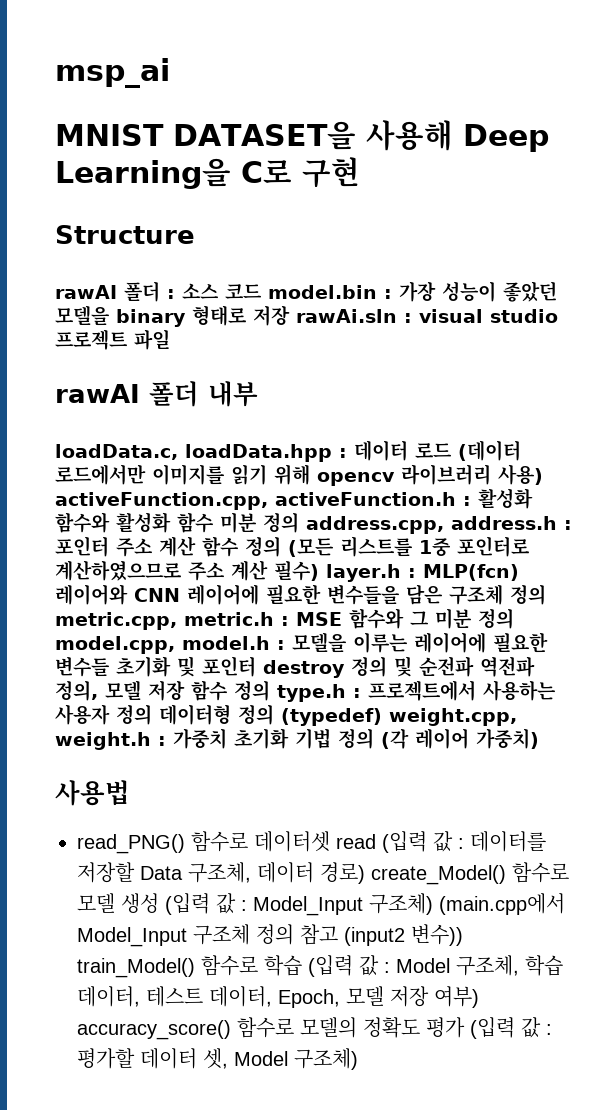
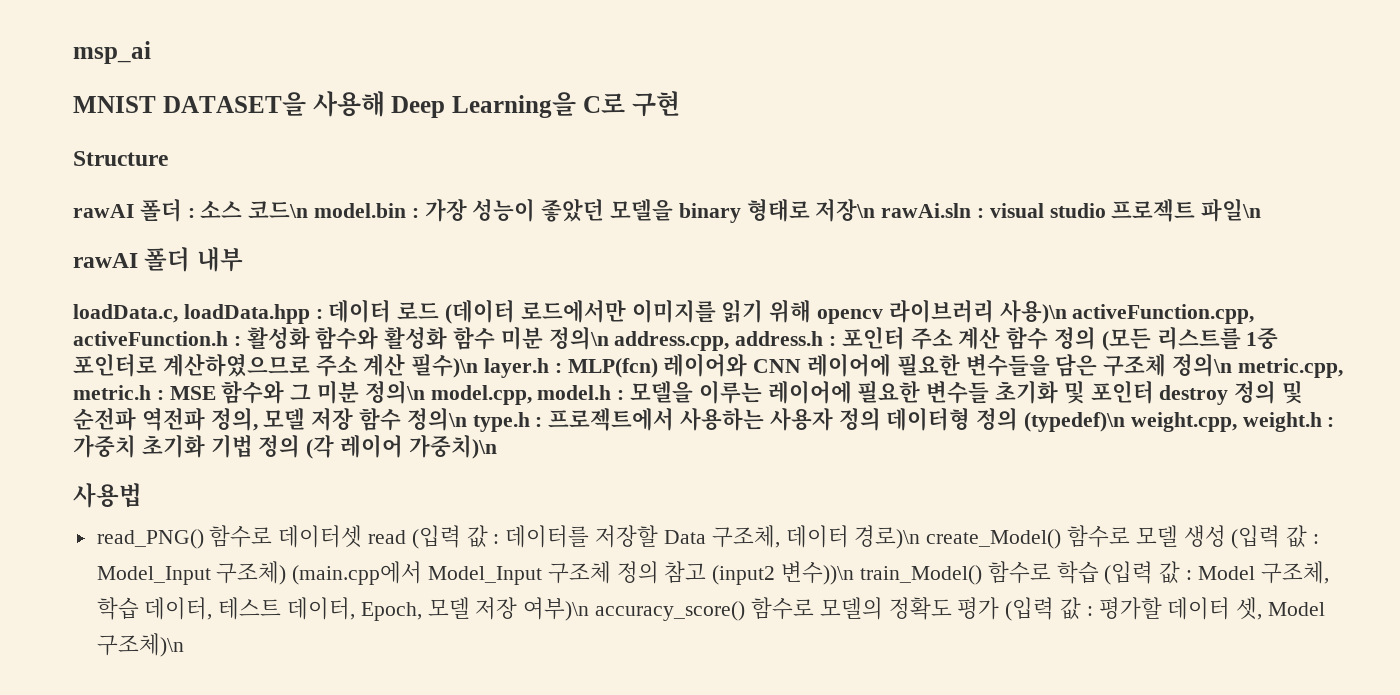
- rawAI 폴더 : 소스 코드 model.bin : 가장 성능이 좋았던 모델을 binary 형태로 저장 rawAi.sln : visual studio 프로젝트 파일
+ rawAI 폴더 : 소스 코드\n model.bin : 가장 성능이 좋았던 모델을 binary 형태로 저장\n rawAi.sln : visual studio 프로젝트 파일\n
- 데이터 로드 (데이터 로드에서만 이미지를 읽기 위해 opencv 라이브러리 사용) activeFunction.cpp, activeFunction.h :
+ 데이터 로드 (데이터 로드에서만 이미지를 읽기 위해 opencv 라이브러리 사용)\n activeFunction.cpp, activeFunction.h :
- 활성화 함수와 활성화 함수 미분 정의 address.cpp, address.h :
+ 활성화 함수와 활성화 함수 미분 정의\n address.cpp, address.h :
- 포인터 주소 계산 함수 정의 (모든 리스트를 1중 포인터로 계산하였으므로 주소 계산 필수) layer.h :
+ 포인터 주소 계산 함수 정의 (모든 리스트를 1중 포인터로 계산하였으므로 주소 계산 필수)\n layer.h :
- MLP(fcn) 레이어와 CNN 레이어에 필요한 변수들을 담은 구조체 정의 metric.cpp, metric.h :
+ MLP(fcn) 레이어와 CNN 레이어에 필요한 변수들을 담은 구조체 정의\n metric.cpp, metric.h :
- MSE 함수와 그 미분 정의 model.cpp, model.h :
+ MSE 함수와 그 미분 정의\n model.cpp, model.h :
- 모델을 이루는 레이어에 필요한 변수들 초기화 및 포인터 destroy 정의 및 순전파 역전파 정의, 모델 저장 함수 정의 type.h :
+ 모델을 이루는 레이어에 필요한 변수들 초기화 및 포인터 destroy 정의 및 순전파 역전파 정의, 모델 저장 함수 정의\n type.h :
- 프로젝트에서 사용하는 사용자 정의 데이터형 정의 (typedef) weight.cpp, weight.h :
+ 프로젝트에서 사용하는 사용자 정의 데이터형 정의 (typedef)\n weight.cpp, weight.h :
- 가중치 초기화 기법 정의 (각 레이어 가중치)
+ 가중치 초기화 기법 정의 (각 레이어 가중치)\n
- read_PNG() 함수로 데이터셋 read (입력 값 : 데이터를 저장할 Data 구조체, 데이터 경로) create_Model() 함수로 모델 생성 (입력 값 : Model_Input 구조체) (main.cpp에서 Model_Input 구조체 정의 참고 (input2 변수)) train_Model() 함수로 학습 (입력 값 : Model 구조체, 학습 데이터, 테스트 데이터, Epoch, 모델 저장 여부) accuracy_score() 함수로 모델의 정확도 평가 (입력 값 : 평가할 데이터 셋, Model 구조체)
+ read_PNG() 함수로 데이터셋 read (입력 값 : 데이터를 저장할 Data 구조체, 데이터 경로)\n create_Model() 함수로 모델 생성 (입력 값 : Model_Input 구조체) (main.cpp에서 Model_Input 구조체 정의 참고 (input2 변수))\n train_Model() 함수로 학습 (입력 값 : Model 구조체, 학습 데이터, 테스트 데이터, Epoch, 모델 저장 여부)\n accuracy_score() 함수로 모델의 정확도 평가 (입력 값 : 평가할 데이터 셋, Model 구조체)\n

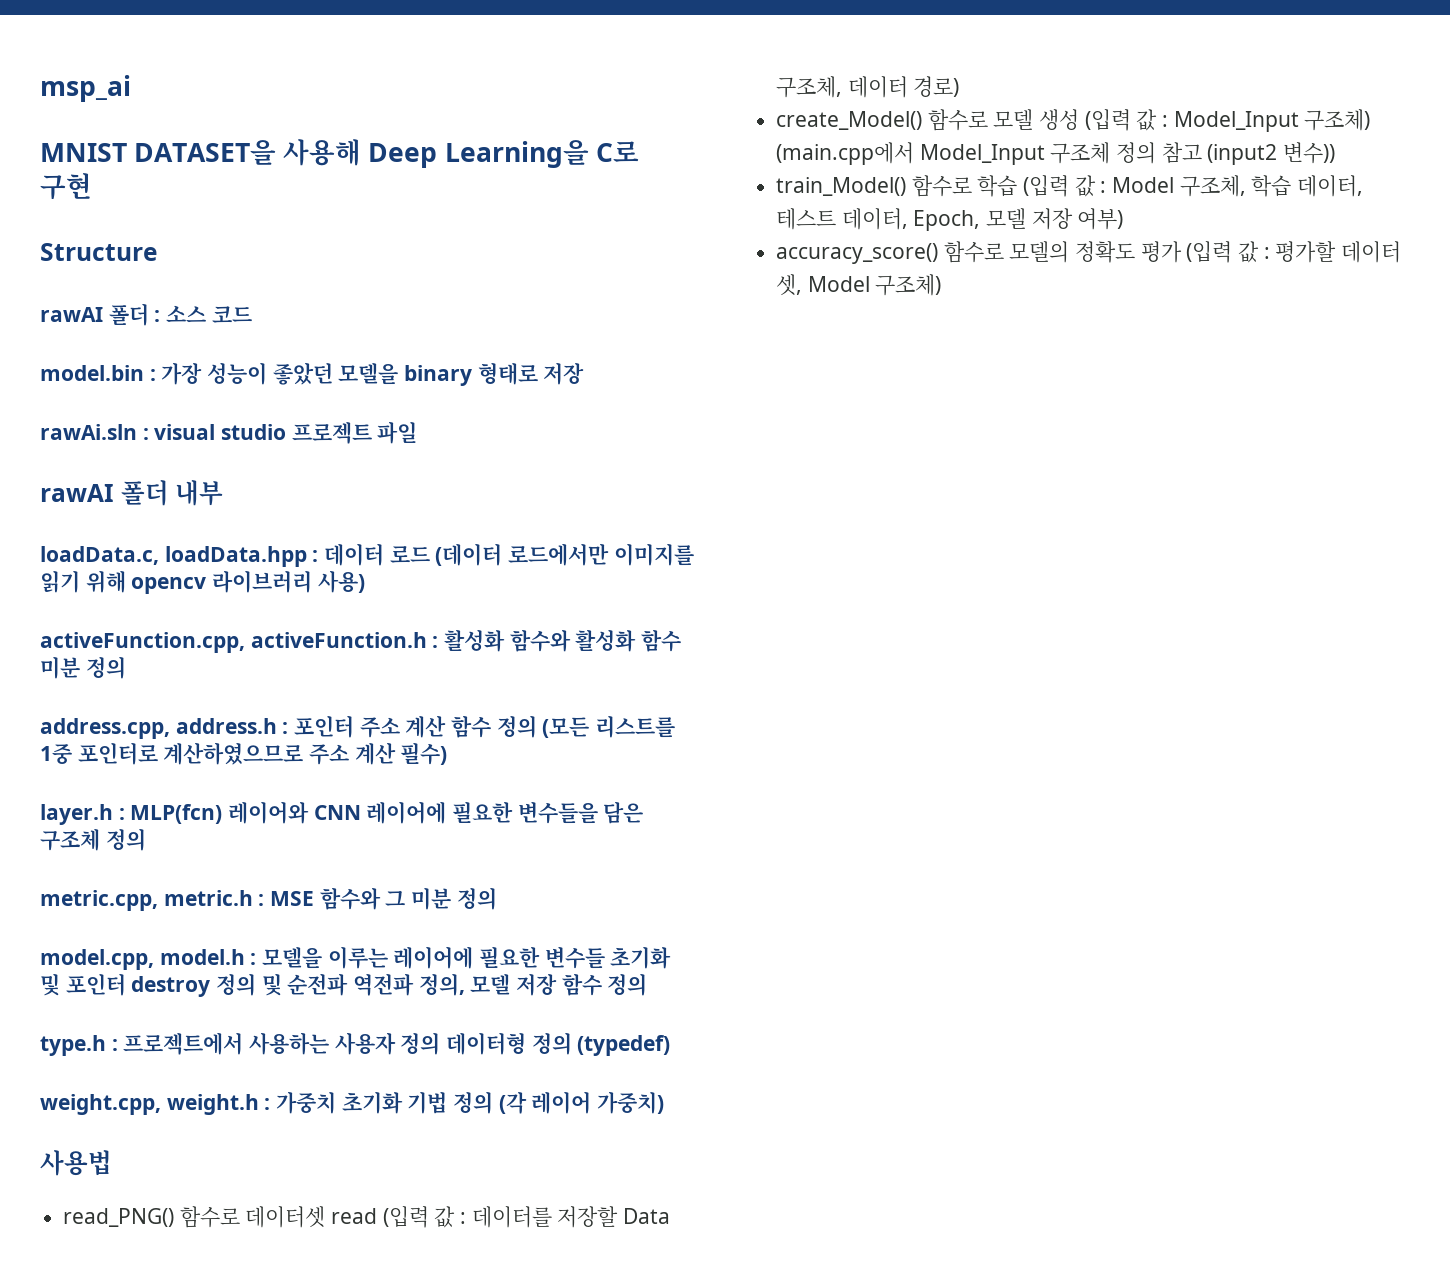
- rawAI 폴더 : 소스 코드\n model.bin : 가장 성능이 좋았던 모델을 binary 형태로 저장\n rawAi.sln : visual studio 프로젝트 파일\n
+ rawAI 폴더 : 소스 코드
+ model.bin : 가장 성능이 좋았던 모델을 binary 형태로 저장
+ rawAi.sln : visual studio 프로젝트 파일
- 데이터 로드 (데이터 로드에서만 이미지를 읽기 위해 opencv 라이브러리 사용)\n activeFunction.cpp, activeFunction.h :
+ 데이터 로드 (데이터 로드에서만 이미지를 읽기 위해 opencv 라이브러리 사용)
+ activeFunction.cpp, activeFunction.h :
- 활성화 함수와 활성화 함수 미분 정의\n address.cpp, address.h :
+ 활성화 함수와 활성화 함수 미분 정의
+ address.cpp, address.h :
- 포인터 주소 계산 함수 정의 (모든 리스트를 1중 포인터로 계산하였으므로 주소 계산 필수)\n layer.h :
+ 포인터 주소 계산 함수 정의 (모든 리스트를 1중 포인터로 계산하였으므로 주소 계산 필수)
+ layer.h :
- MLP(fcn) 레이어와 CNN 레이어에 필요한 변수들을 담은 구조체 정의\n metric.cpp, metric.h :
+ MLP(fcn) 레이어와 CNN 레이어에 필요한 변수들을 담은 구조체 정의
+ metric.cpp, metric.h :
- MSE 함수와 그 미분 정의\n model.cpp, model.h :
+ MSE 함수와 그 미분 정의
+ model.cpp, model.h :
- 모델을 이루는 레이어에 필요한 변수들 초기화 및 포인터 destroy 정의 및 순전파 역전파 정의, 모델 저장 함수 정의\n type.h :
+ 모델을 이루는 레이어에 필요한 변수들 초기화 및 포인터 destroy 정의 및 순전파 역전파 정의, 모델 저장 함수 정의
+ type.h :
- 프로젝트에서 사용하는 사용자 정의 데이터형 정의 (typedef)\n weight.cpp, weight.h :
+ 프로젝트에서 사용하는 사용자 정의 데이터형 정의 (typedef)
+ weight.cpp, weight.h :
- 가중치 초기화 기법 정의 (각 레이어 가중치)\n
+ 가중치 초기화 기법 정의 (각 레이어 가중치)
- read_PNG() 함수로 데이터셋 read (입력 값 : 데이터를 저장할 Data 구조체, 데이터 경로)\n create_Model() 함수로 모델 생성 (입력 값 : Model_Input 구조체) (main.cpp에서 Model_Input 구조체 정의 참고 (input2 변수))\n train_Model() 함수로 학습 (입력 값 : Model 구조체, 학습 데이터, 테스트 데이터, Epoch, 모델 저장 여부)\n accuracy_score() 함수로 모델의 정확도 평가 (입력 값 : 평가할 데이터 셋, Model 구조체)\n
+ read_PNG() 함수로 데이터셋 read (입력 값 : 데이터를 저장할 Data 구조체, 데이터 경로)
+ create_Model() 함수로 모델 생성 (입력 값 : Model_Input 구조체) (main.cpp에서 Model_Input 구조체 정의 참고 (input2 변수))
+ train_Model() 함수로 학습 (입력 값 : Model 구조체, 학습 데이터, 테스트 데이터, Epoch, 모델 저장 여부)
+ accuracy_score() 함수로 모델의 정확도 평가 (입력 값 : 평가할 데이터 셋, Model 구조체)

